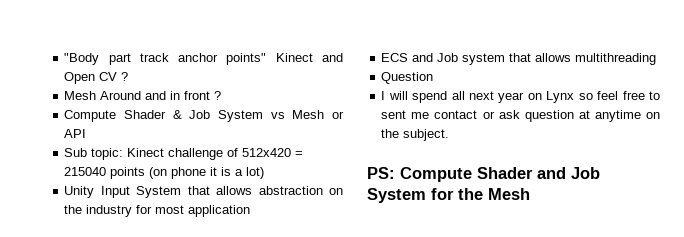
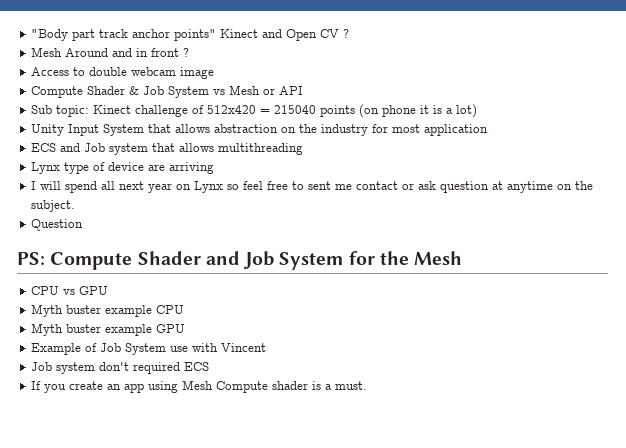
+ Access to double webcam image
- Question
+ Lynx type of device are arriving
+ Question
+ CPU vs GPU
+ Myth buster example CPU
+ Myth buster example GPU
+ Example of Job System use with Vincent
+ Job system don't required ECS
+ If you create an app using Mesh Compute shader is a must.

